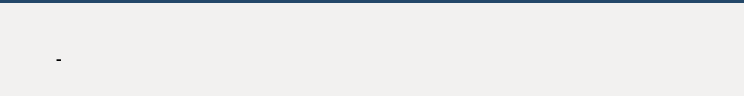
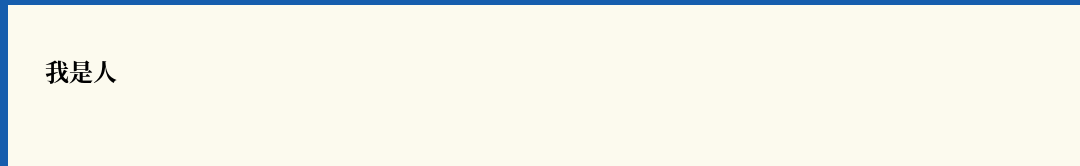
- -
+ 我是人

